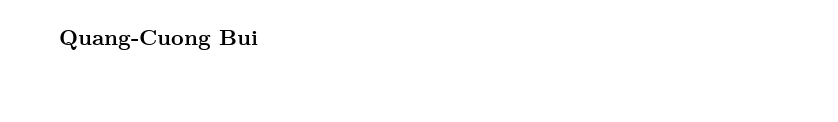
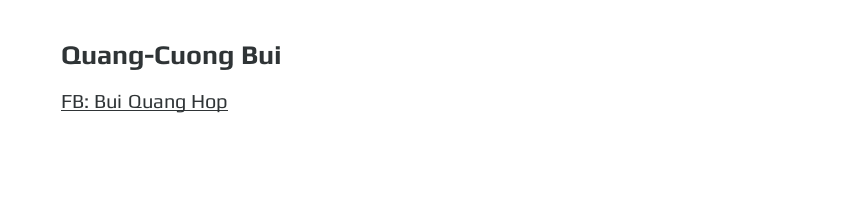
+ FB: Bui Quang Hop

